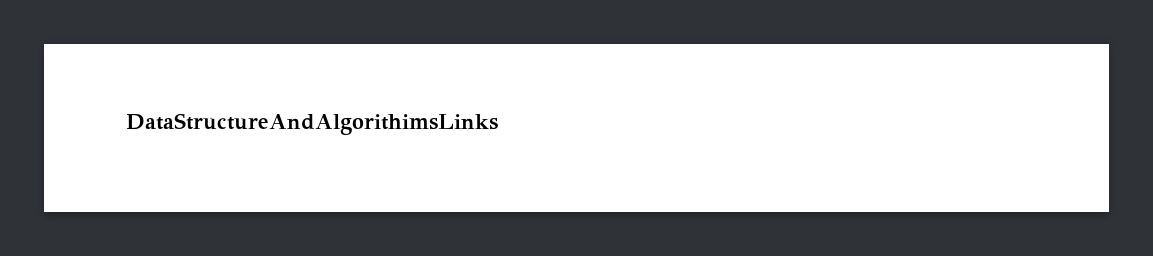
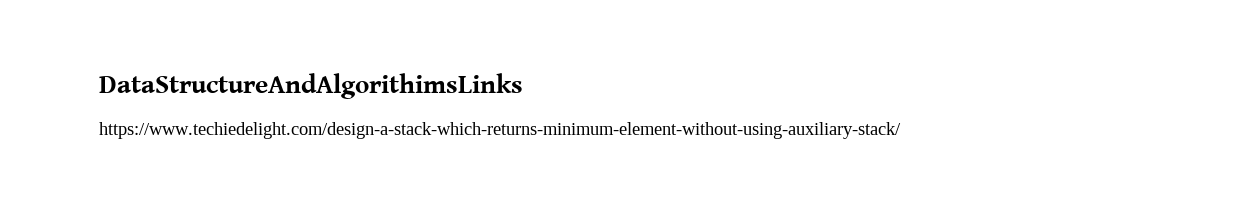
+ https://www.techiedelight.com/design-a-stack-which-returns-minimum-element-without-using-auxiliary-stack/

